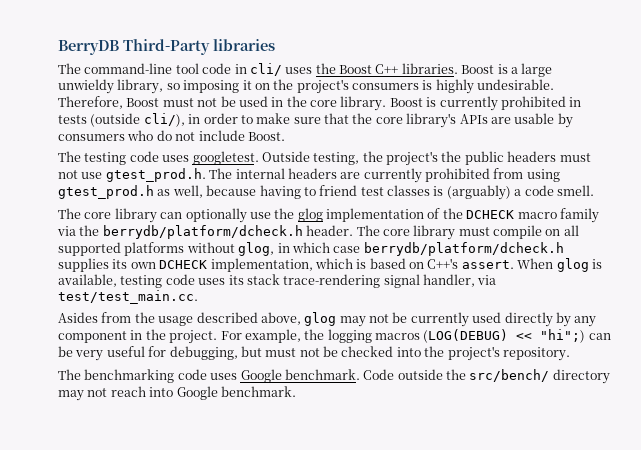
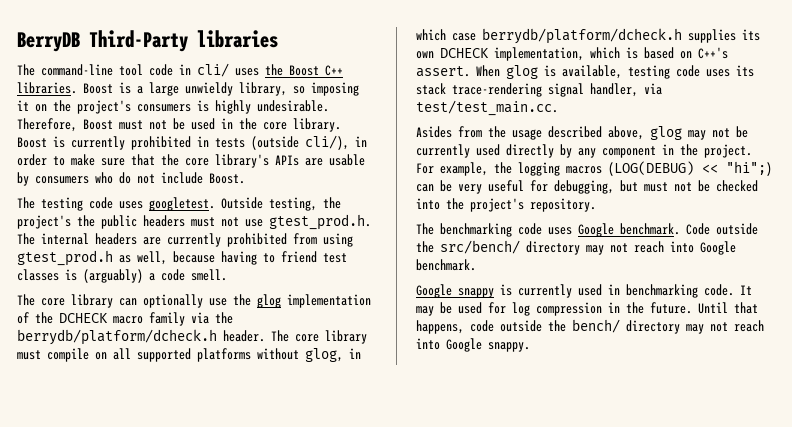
+ Google snappy is currently used in benchmarking code. It may be used for log compression in the future. Until that happens, code outside the bench/ directory may not reach into Google snappy.

